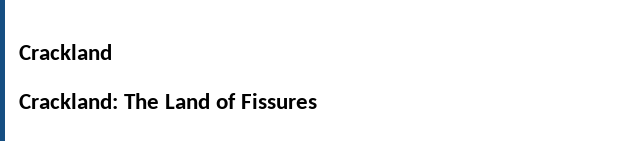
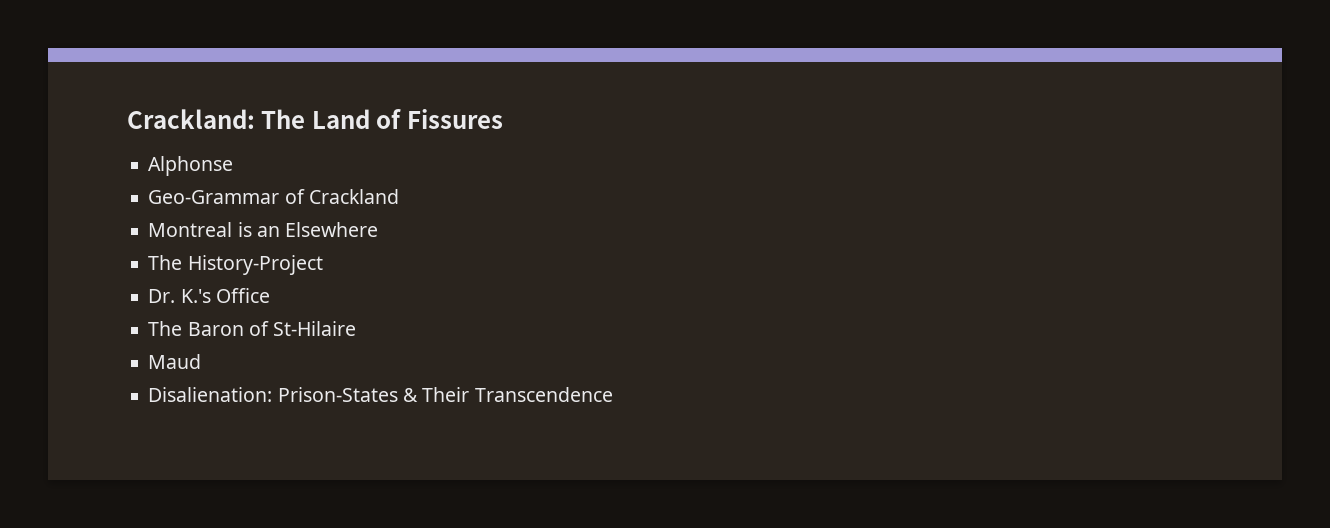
- Crackland
+ Alphonse
+ Geo-Grammar of Crackland
+ Montreal is an Elsewhere
+ The History-Project
+ Dr. K.'s Office
+ The Baron of St-Hilaire
+ Maud
+ Disalienation: Prison-States & Their Transcendence

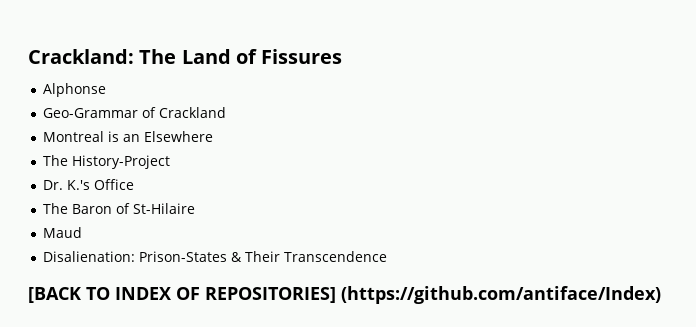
+ [BACK TO INDEX OF REPOSITORIES] (https://github.com/antiface/Index)

